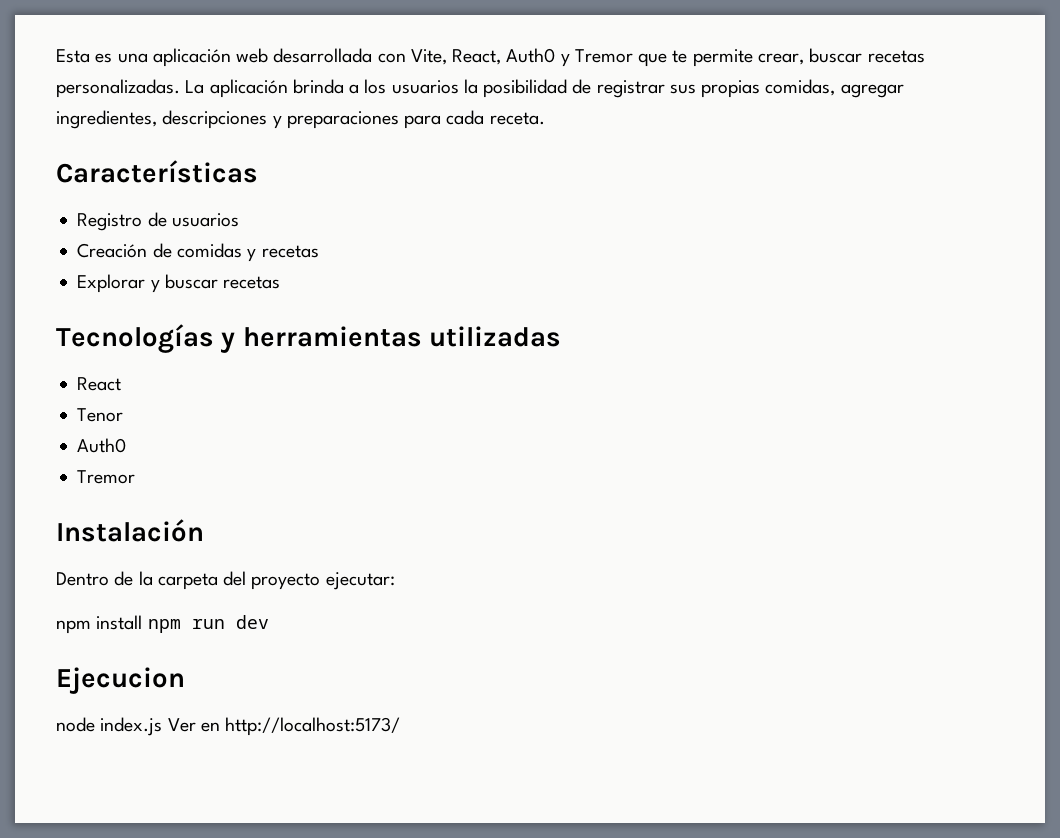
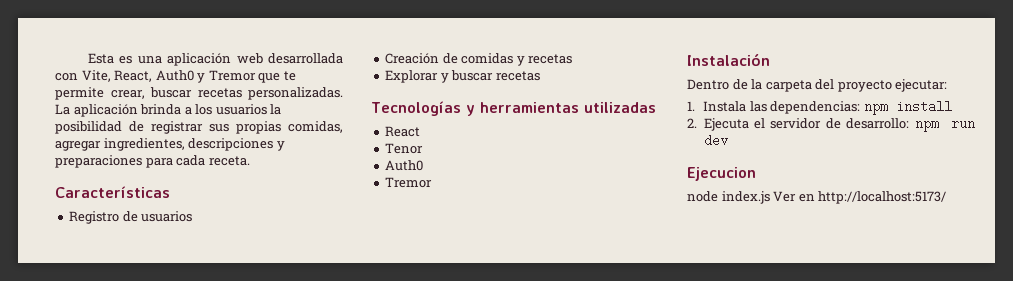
- npm install npm run dev
+ 1. Instala las dependencias: npm install
+ 2. Ejecuta el servidor de desarrollo: npm run dev

